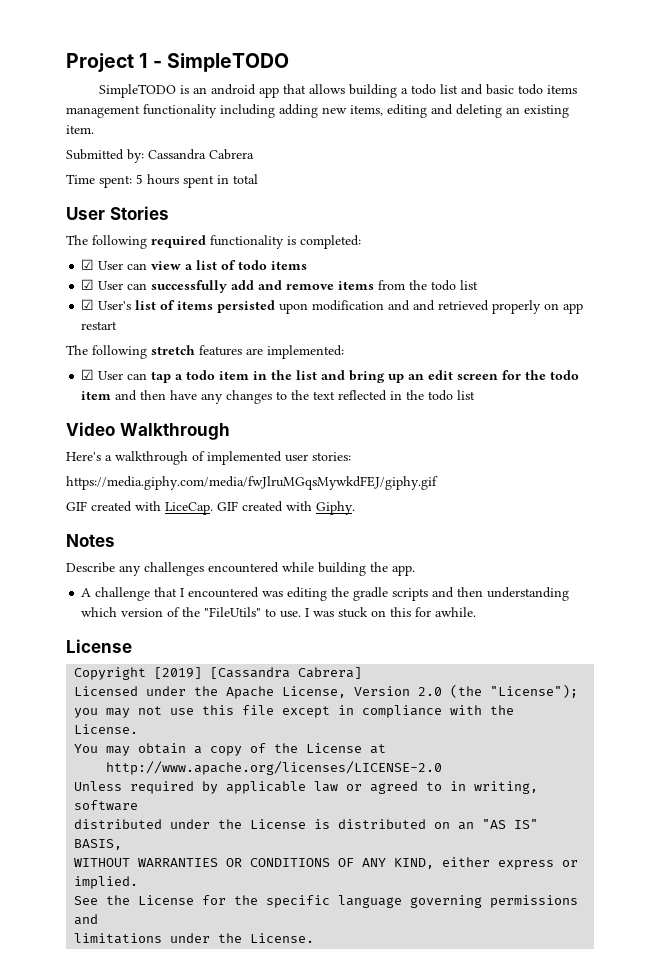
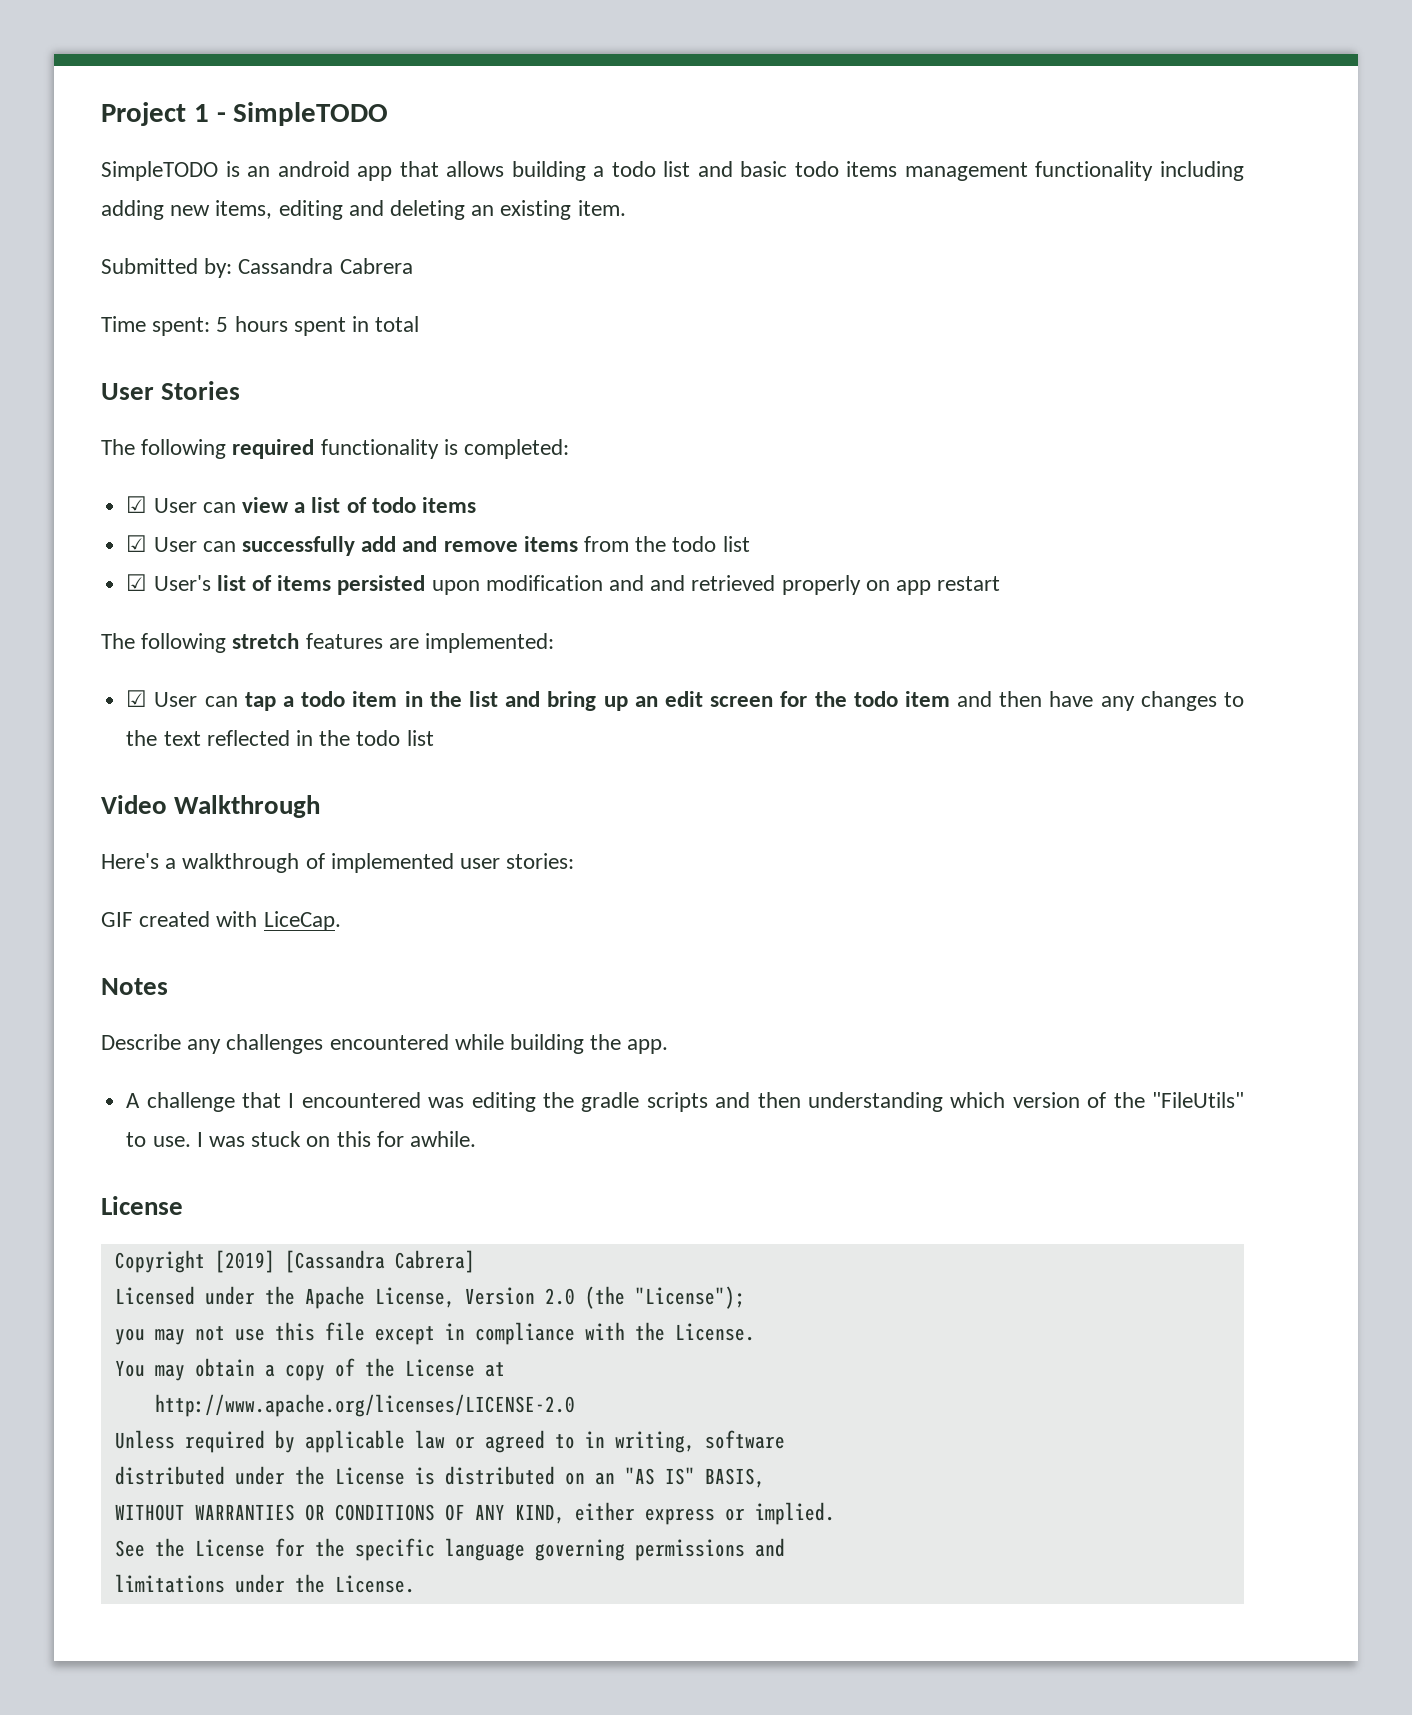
- https://media.giphy.com/media/fwJlruMGqsMywkdFEJ/giphy.gif
- GIF created with Giphy.

